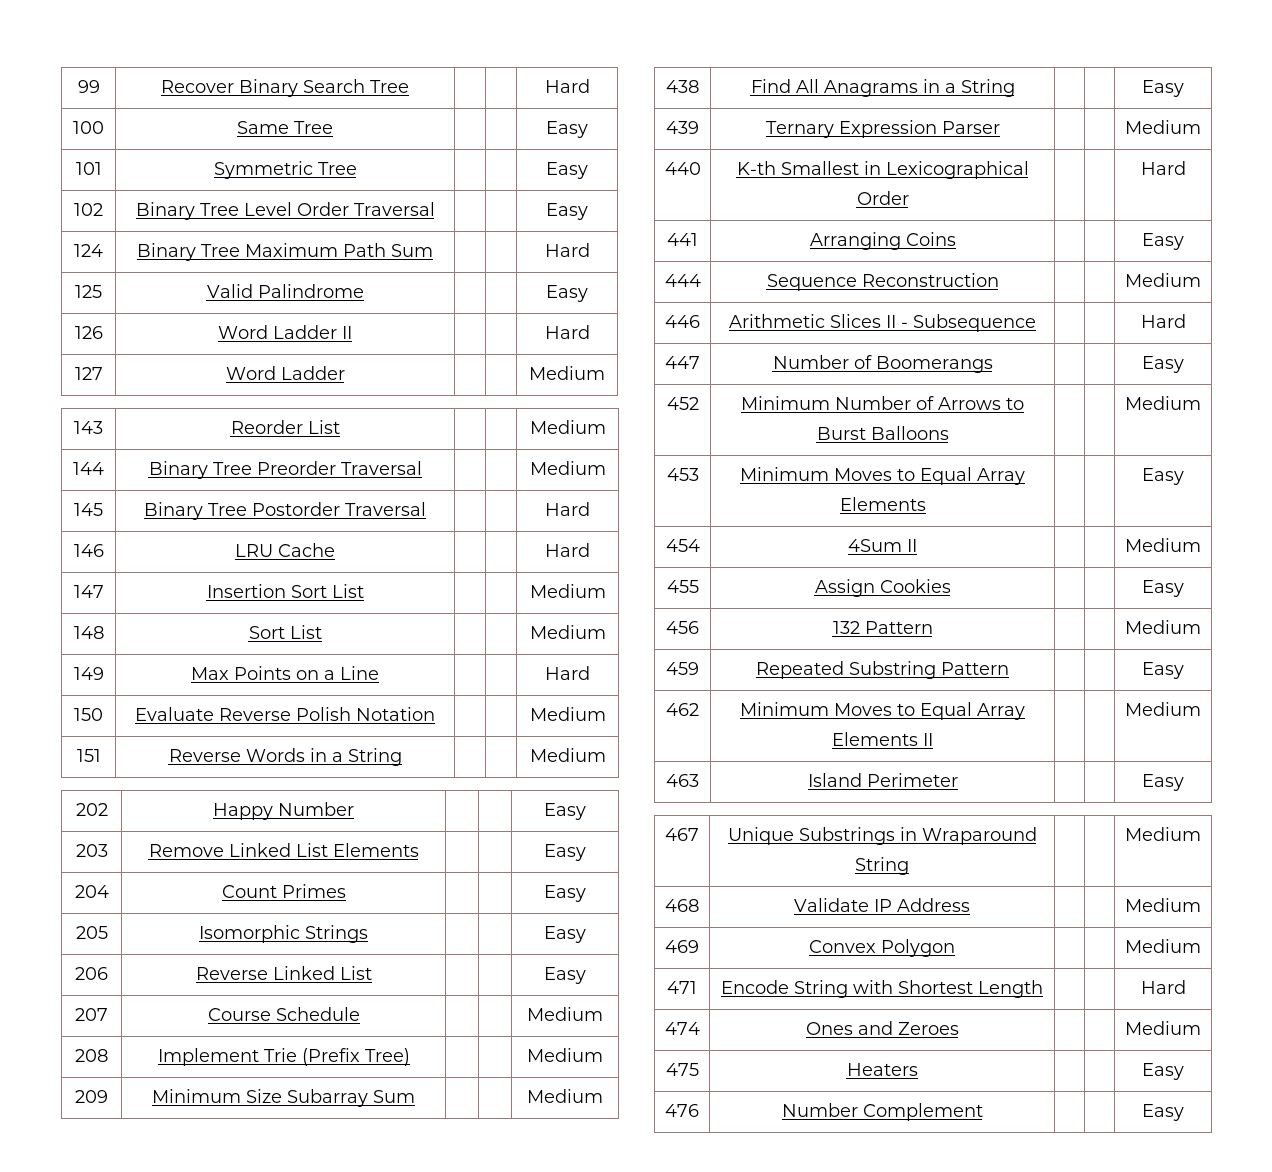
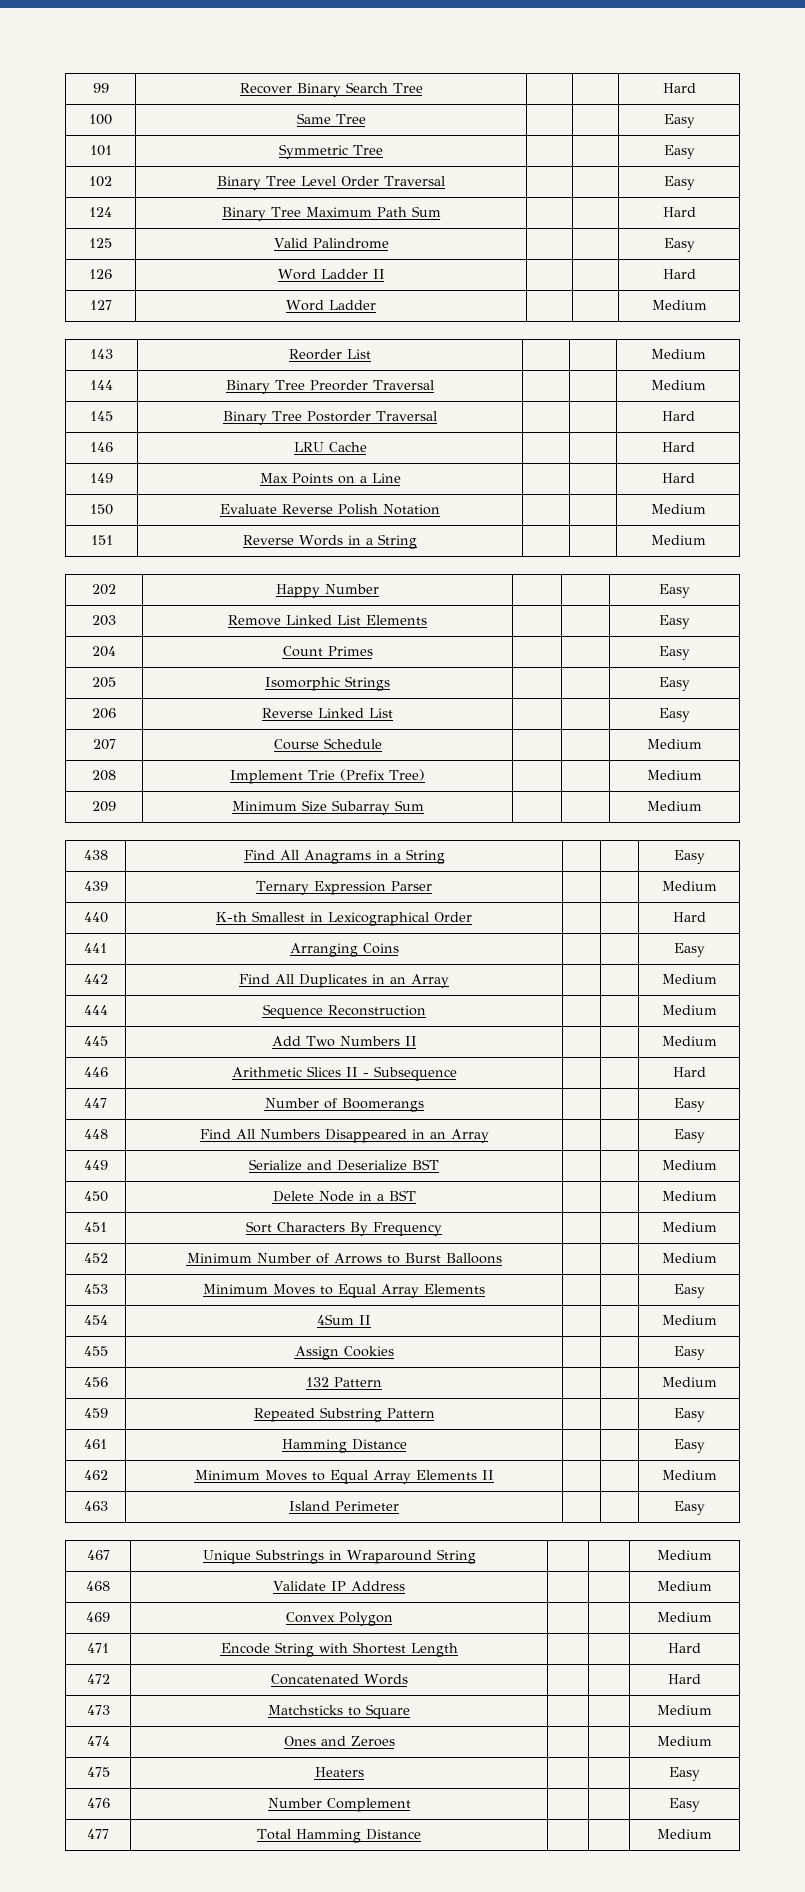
- 147 | Insertion Sort List | | | Medium
- 148 | Sort List | | | Medium
+ 442 | Find All Duplicates in an Array | | | Medium
  444 | Sequence Reconstruction | | | Medium
+ 445 | Add Two Numbers II | | | Medium
+ 448 | Find All Numbers Disappeared in an Array | | | Easy
+ 449 | Serialize and Deserialize BST | | | Medium
+ 450 | Delete Node in a BST | | | Medium
+ 451 | Sort Characters By Frequency | | | Medium
+ 461 | Hamming Distance | | | Easy
+ 472 | Concatenated Words | | | Hard
+ 473 | Matchsticks to Square | | | Medium
+ 477 | Total Hamming Distance | | | Medium

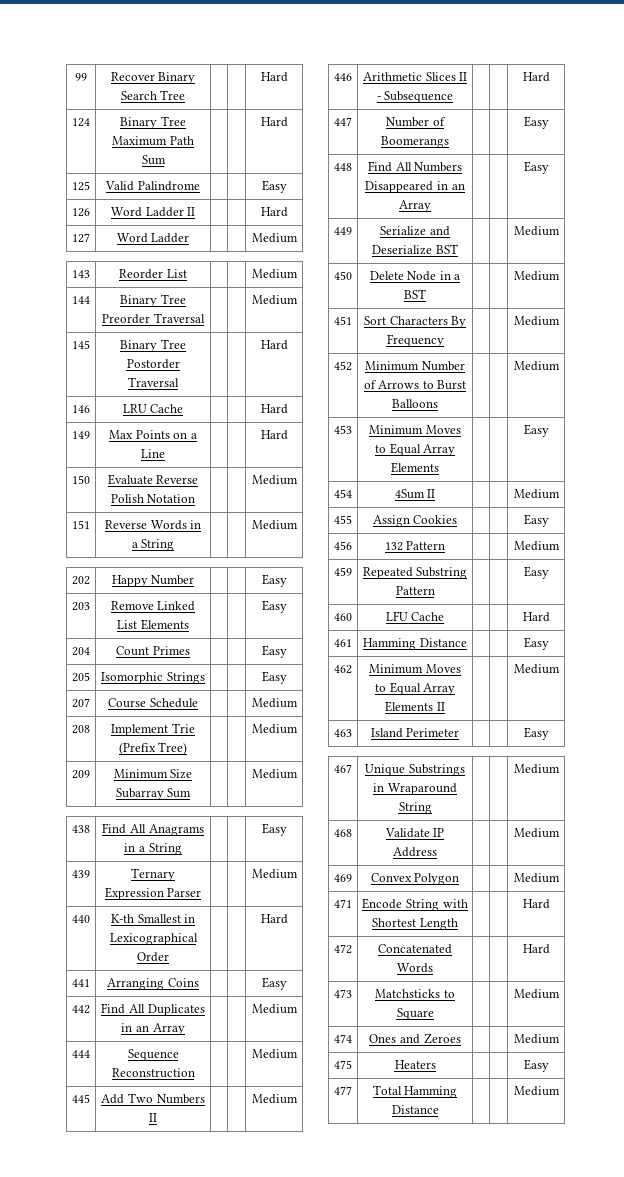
- 100 | Same Tree | | | Easy
- 101 | Symmetric Tree | | | Easy
- 102 | Binary Tree Level Order Traversal | | | Easy
- 206 | Reverse Linked List | | | Easy
+ 460 | LFU Cache | | | Hard
- 476 | Number Complement | | | Easy

